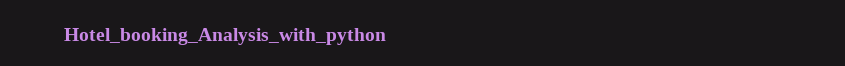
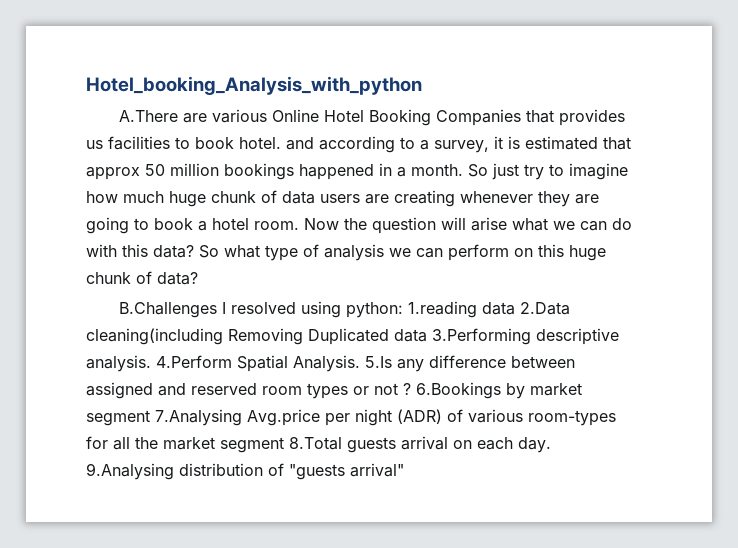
+ A.There are various Online Hotel Booking Companies that provides us facilities to book hotel. and according to a survey, it is estimated that approx 50 million bookings happened in a month. So just try to imagine how much huge chunk of data users are creating whenever they are going to book a hotel room. Now the question will arise what we can do with this data? So what type of analysis we can perform on this huge chunk of data?
+ B.Challenges I resolved using python: 1.reading data 2.Data cleaning(including Removing Duplicated data 3.Performing descriptive analysis. 4.Perform Spatial Analysis. 5.Is any difference between assigned and reserved room types or not ? 6.Bookings by market segment 7.Analysing Avg.price per night (ADR) of various room-types for all the market segment 8.Total guests arrival on each day. 9.Analysing distribution of "guests arrival"

